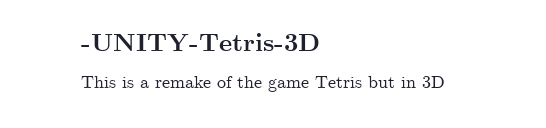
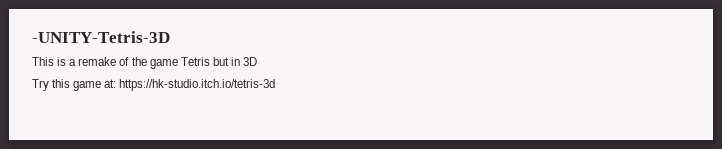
+ Try this game at: https://hk-studio.itch.io/tetris-3d

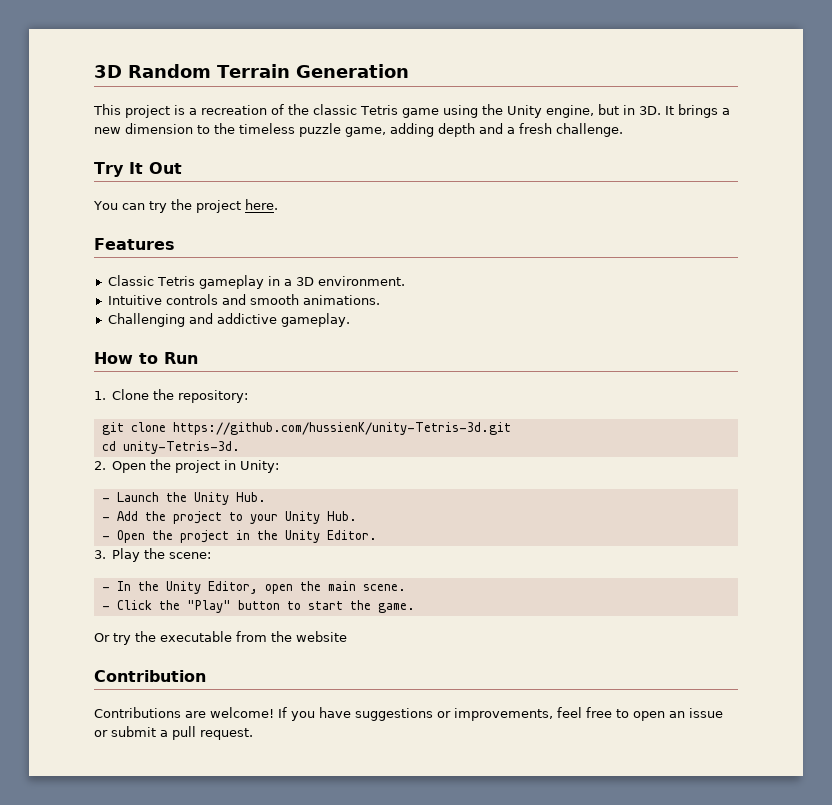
- -UNITY-Tetris-3D
+ 3D Random Terrain Generation
- This is a remake of the game Tetris but in 3D
- Try this game at: https://hk-studio.itch.io/tetris-3d
+ This project is a recreation of the classic Tetris game using the Unity engine, but in 3D. It brings a new dimension to the timeless puzzle game, adding depth and a fresh challenge.
+ Try It Out
+ You can try the project here.
+ Features
+ Classic Tetris gameplay in a 3D environment.
+ Intuitive controls and smooth animations.
+ Challenging and addictive gameplay.
+ How to Run
+ 1. Clone the repository:
+ git clone https://github.com/hussienK/unity-Tetris-3d.git
+ cd unity-Tetris-3d.
+ 2. Open the project in Unity:
+ - Launch the Unity Hub.
+ - Add the project to your Unity Hub.
+ - Open the project in the Unity Editor.
+ 3. Play the scene:
+ - In the Unity Editor, open the main scene.
+ - Click the "Play" button to start the game.
+ Or try the executable from the website
+ Contribution
+ Contributions are welcome! If you have suggestions or improvements, feel free to open an issue or submit a pull request.

